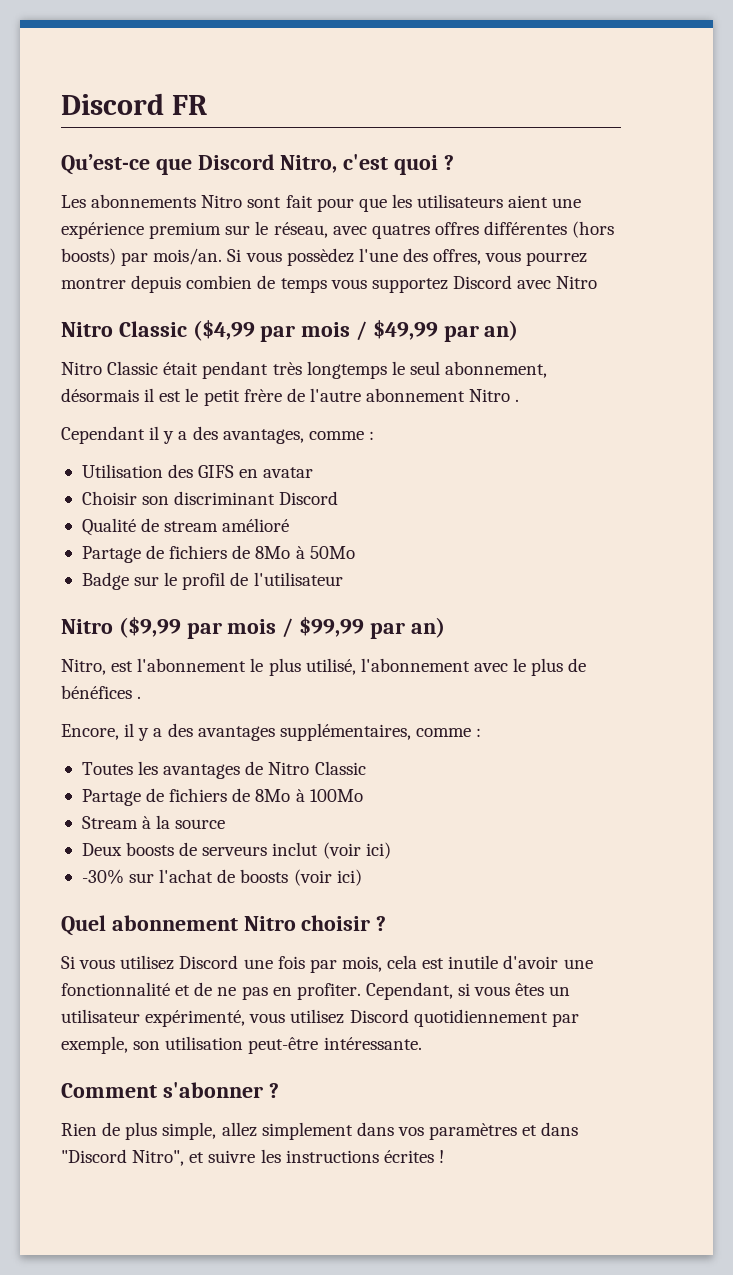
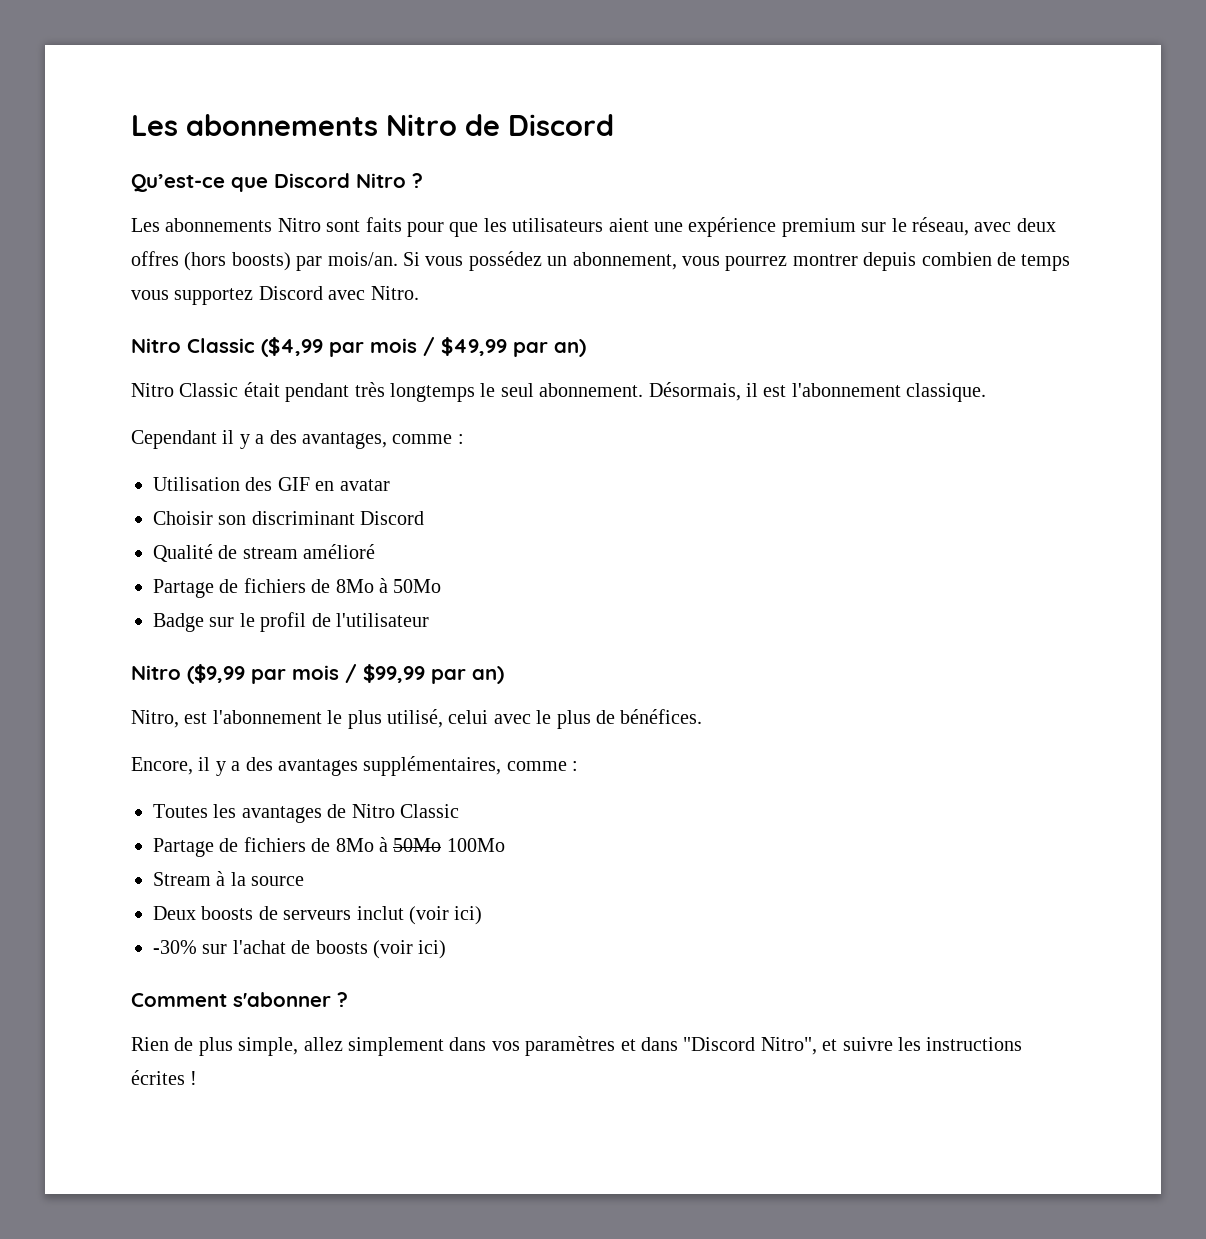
- Discord FR
+ Les abonnements Nitro de Discord
- Qu’est-ce que Discord Nitro, c'est quoi ?
+ Qu’est-ce que Discord Nitro ?
- Les abonnements Nitro sont fait pour que les utilisateurs aient une expérience premium sur le réseau, avec quatres offres différentes (hors boosts) par mois/an.
+ Les abonnements Nitro sont faits pour que les utilisateurs aient une expérience premium sur le réseau, avec deux offres (hors boosts) par mois/an.
- Si vous possèdez l'une des offres, vous pourrez montrer depuis combien de temps vous supportez Discord avec Nitro
+ Si vous possédez un abonnement, vous pourrez montrer depuis combien de temps vous supportez Discord avec Nitro.
- Nitro Classic était pendant très longtemps le seul abonnement, désormais il est le petit frère de l'autre abonnement Nitro .
+ Nitro Classic était pendant très longtemps le seul abonnement. Désormais, il est l'abonnement classique.
- Utilisation des GIFS en avatar
+ Utilisation des GIF en avatar
- Nitro, est l'abonnement le plus utilisé, l'abonnement avec le plus de bénéfices .
+ Nitro, est l'abonnement le plus utilisé, celui avec le plus de bénéfices.
- Partage de fichiers de 8Mo à 100Mo
+ Partage de fichiers de 8Mo à 50Mo 100Mo
- Quel abonnement Nitro choisir ?
- Si vous utilisez Discord une fois par mois, cela est inutile d'avoir une fonctionnalité et de ne pas en profiter. Cependant, si vous êtes un utilisateur expérimenté, vous utilisez Discord quotidiennement par exemple, son utilisation peut-être intéressante.

